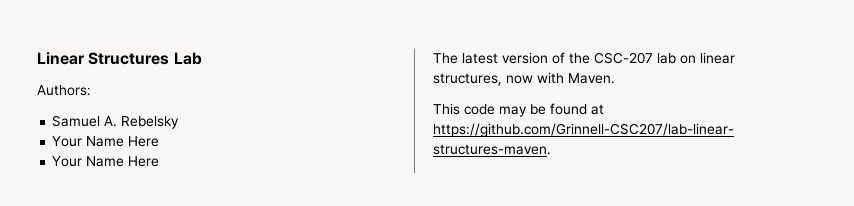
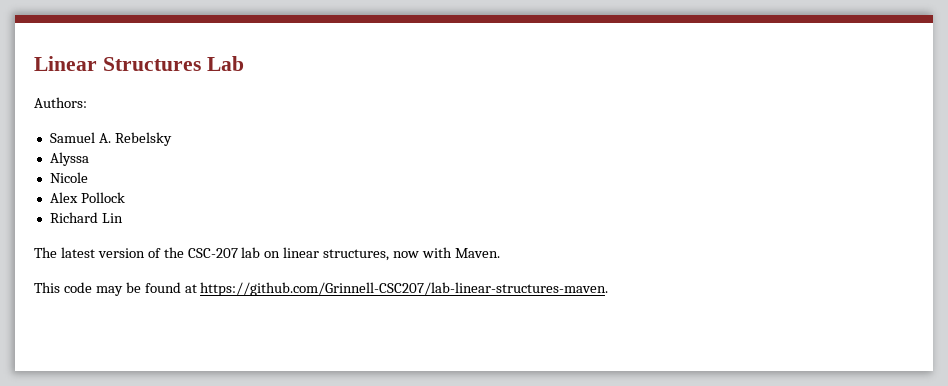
  Samuel A. Rebelsky
- Your Name Here
- Your Name Here
+ Alyssa
+ Nicole
+ Alex Pollock
+ Richard Lin

